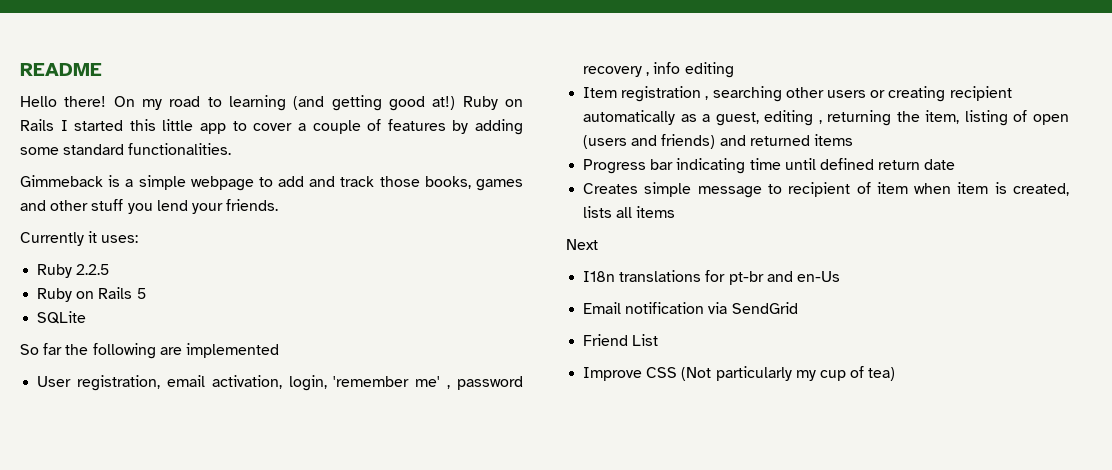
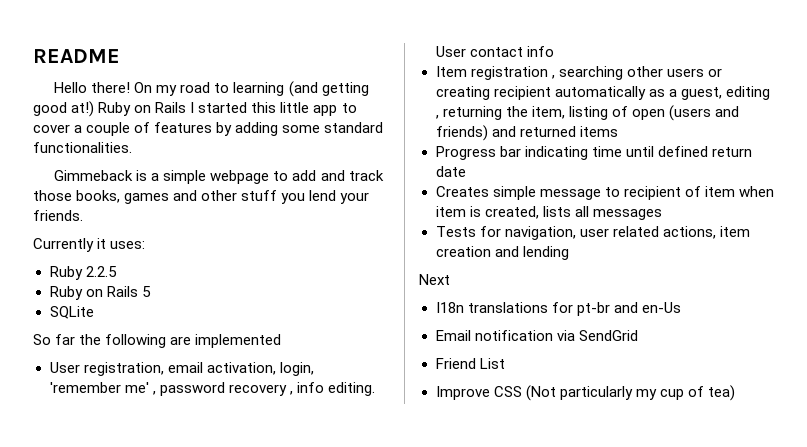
- User registration, email activation, login, 'remember me' , password recovery , info editing
+ User registration, email activation, login, 'remember me' , password recovery , info editing. User contact info
- Creates simple message to recipient of item when item is created, lists all items
+ Creates simple message to recipient of item when item is created, lists all messages
+ Tests for navigation, user related actions, item creation and lending

